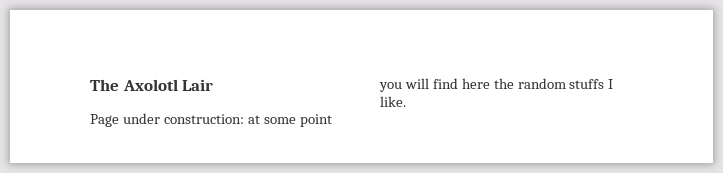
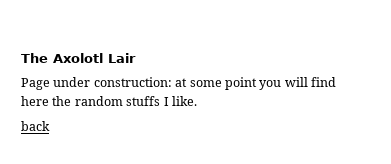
+ back

